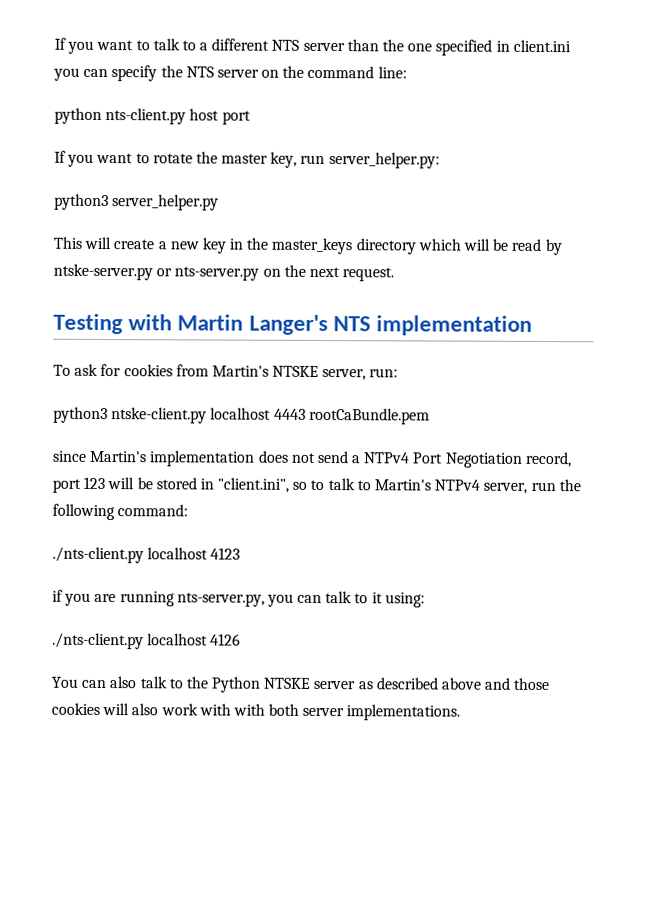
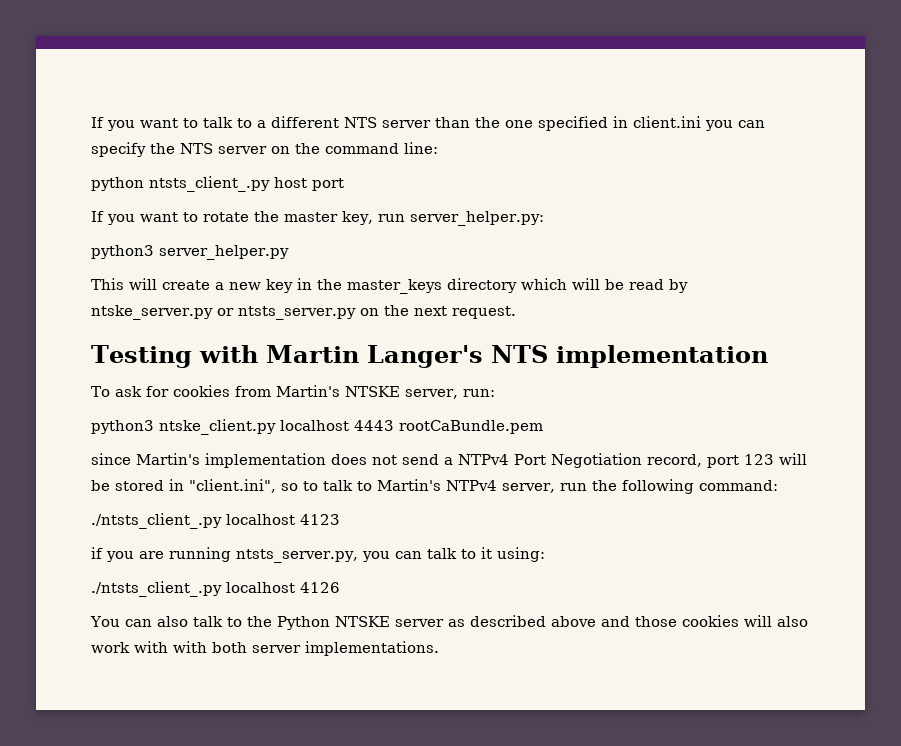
- python nts-client.py host port
+ python ntsts_client_.py host port
- This will create a new key in the master_keys directory which will be read by ntske-server.py or nts-server.py on the next request.
+ This will create a new key in the master_keys directory which will be read by ntske_server.py or ntsts_server.py on the next request.
- python3 ntske-client.py localhost 4443 rootCaBundle.pem
+ python3 ntske_client.py localhost 4443 rootCaBundle.pem
- ./nts-client.py localhost 4123
+ ./ntsts_client_.py localhost 4123
- if you are running nts-server.py, you can talk to it using:
+ if you are running ntsts_server.py, you can talk to it using:
- ./nts-client.py localhost 4126
+ ./ntsts_client_.py localhost 4126

